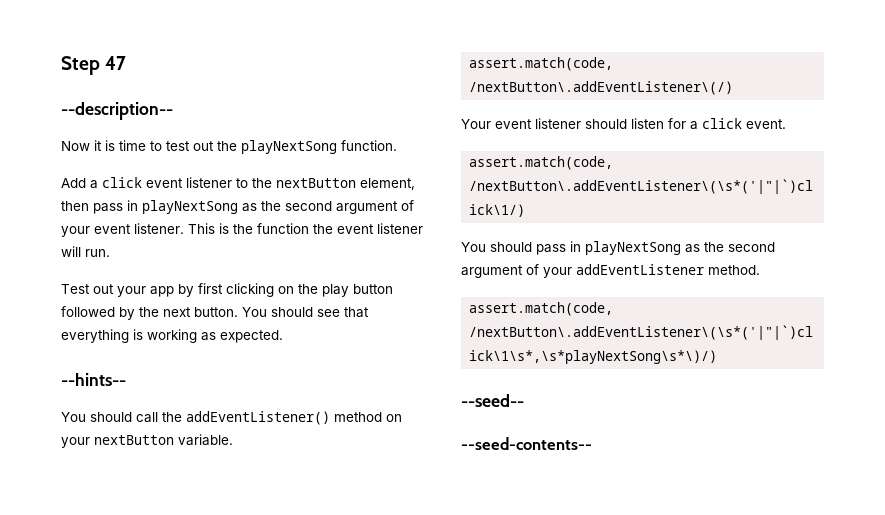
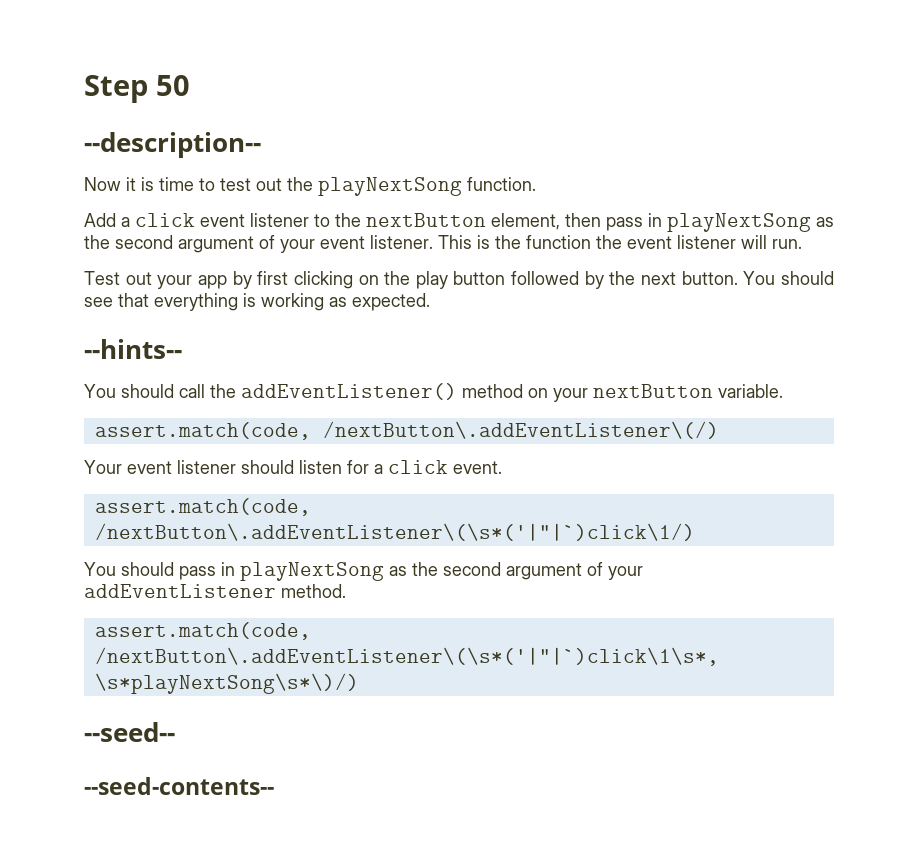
- Step 47
+ Step 50

